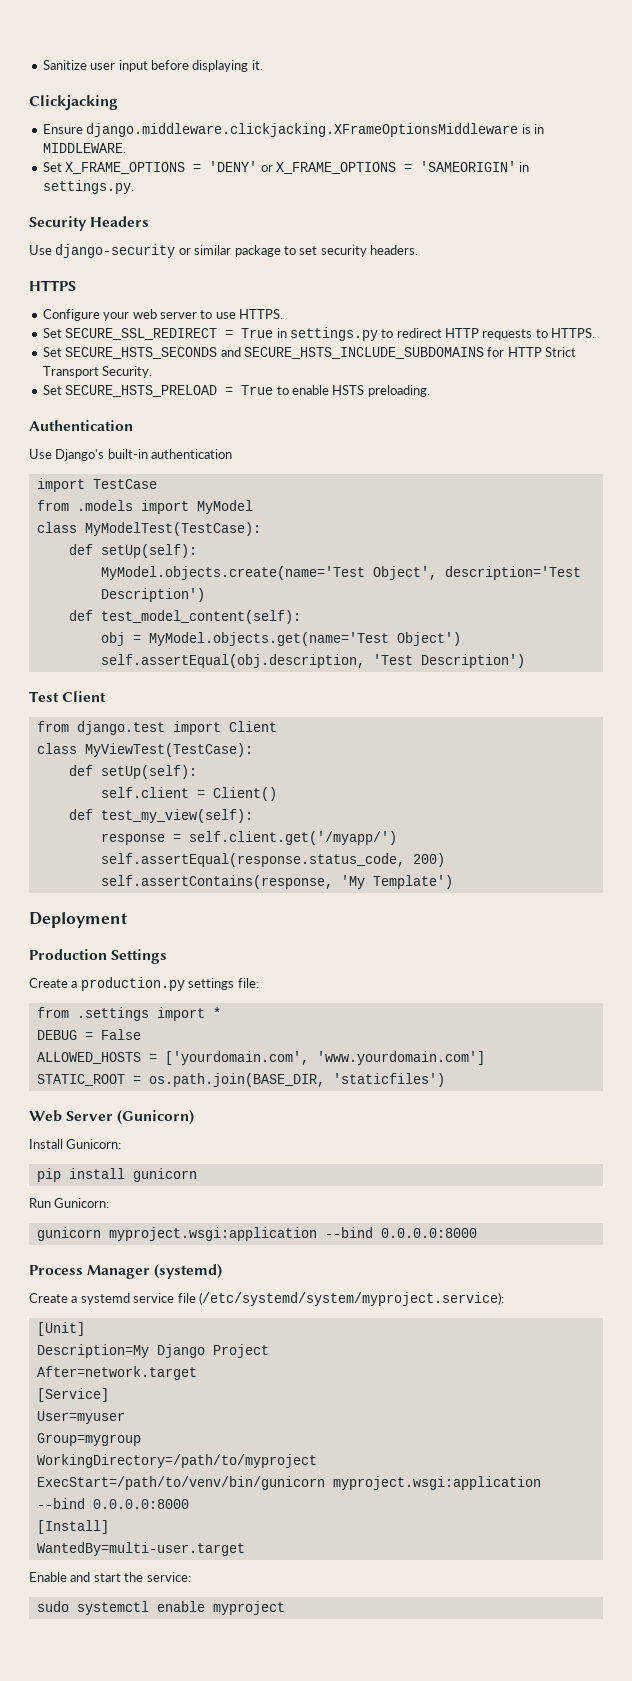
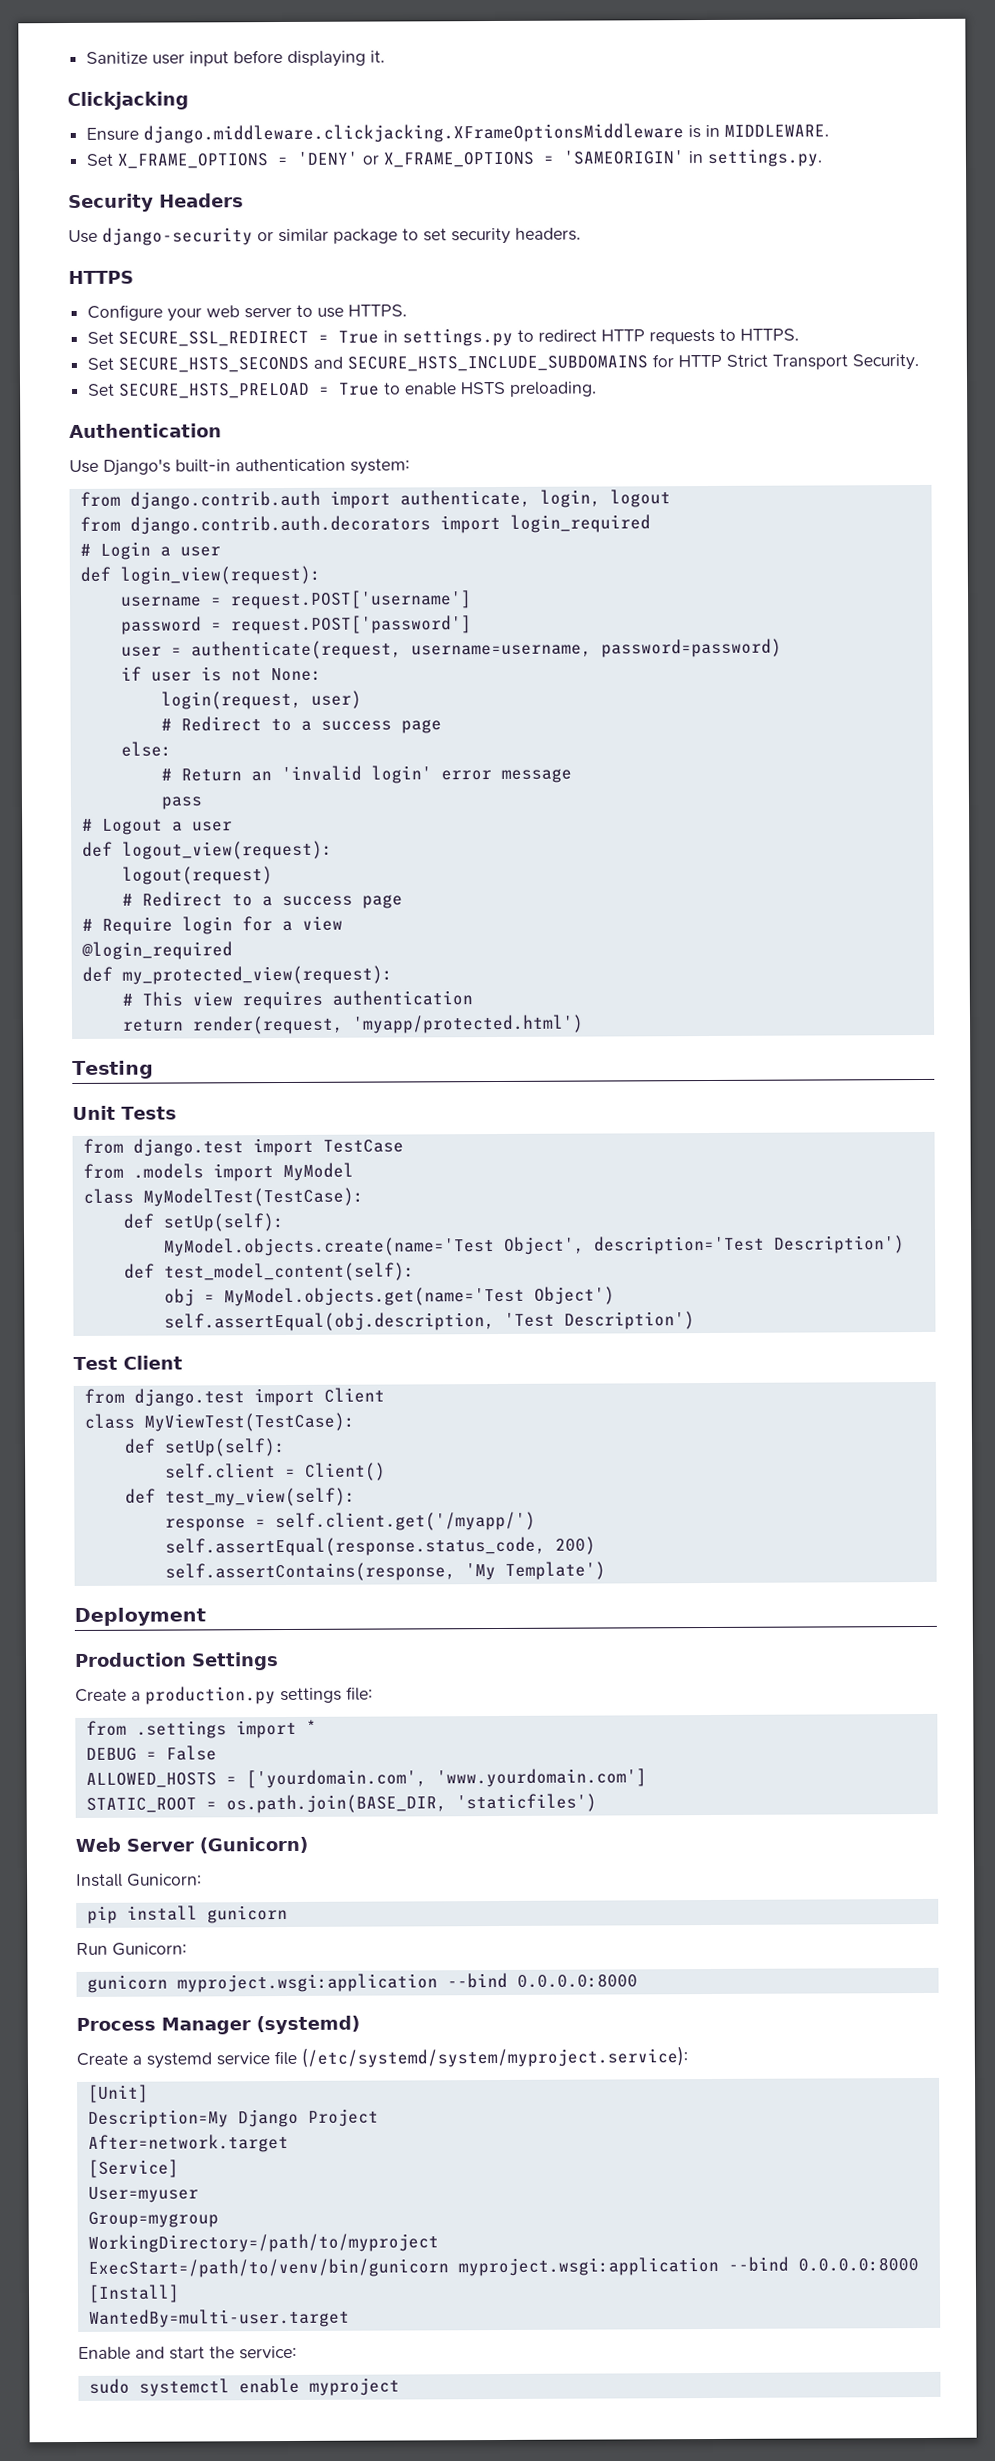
- Use Django's built-in authentication
- import TestCase
+ Use Django's built-in authentication system:
+ from django.contrib.auth import authenticate, login, logout
+ from django.contrib.auth.decorators import login_required
+ # Login a user
+ def login_view(request):
+ username = request.POST['username']
+ password = request.POST['password']
+ user = authenticate(request, username=username, password=password)
+ if user is not None:
+ login(request, user)
+ # Redirect to a success page
+ else:
+ # Return an 'invalid login' error message
+ pass
+ # Logout a user
+ def logout_view(request):
+ logout(request)
+ # Redirect to a success page
+ # Require login for a view
+ @login_required
+ def my_protected_view(request):
+ # This view requires authentication
+ return render(request, 'myapp/protected.html')
+ Testing
+ Unit Tests
+ from django.test import TestCase

